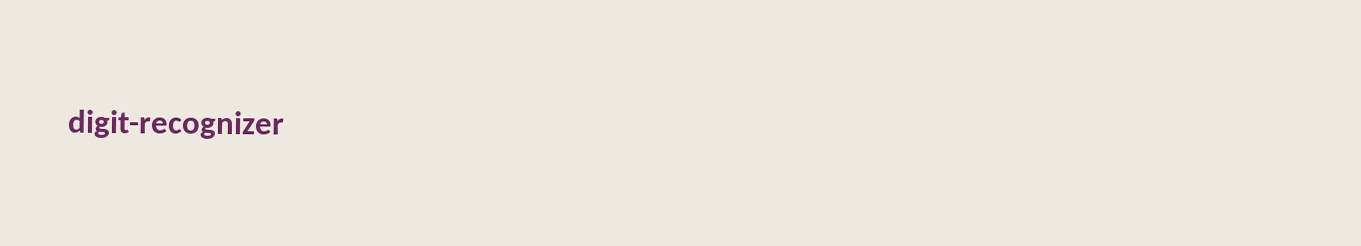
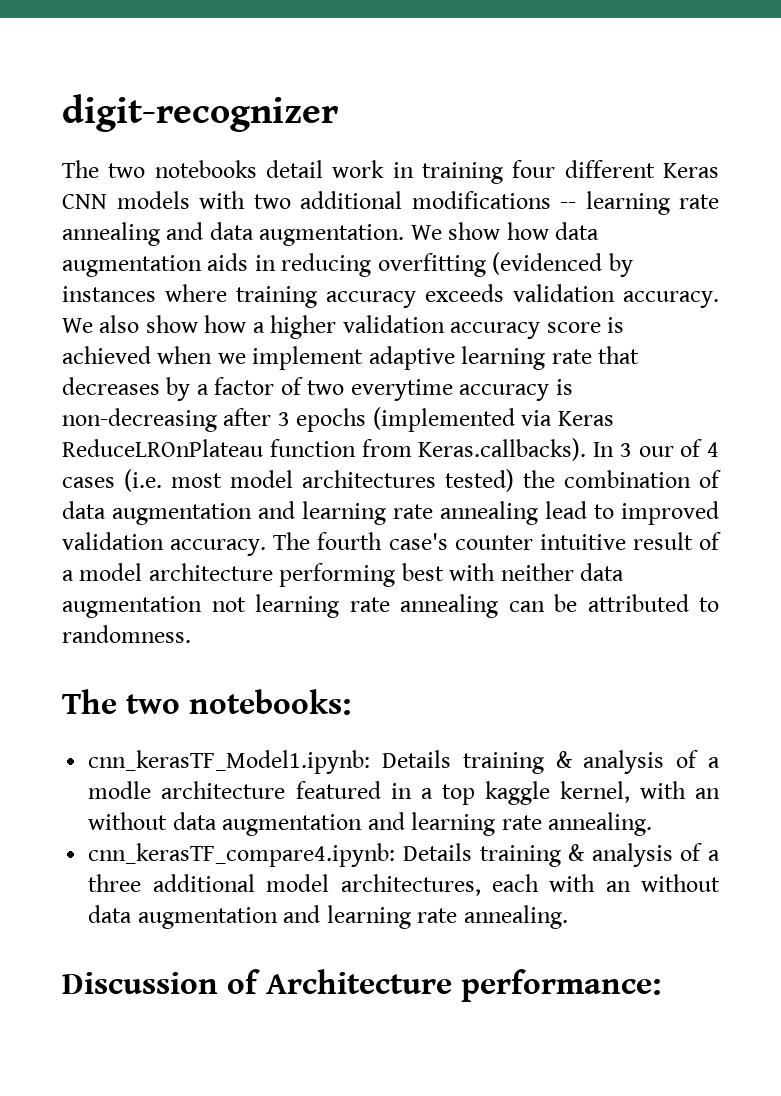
+ The two notebooks detail work in training four different Keras CNN models with two additional modifications -- learning rate annealing and data augmentation. We show how data augmentation aids in reducing overfitting (evidenced by instances where training accuracy exceeds validation accuracy. We also show how a higher validation accuracy score is achieved when we implement adaptive learning rate that decreases by a factor of two everytime accuracy is non-decreasing after 3 epochs (implemented via Keras ReduceLROnPlateau function from Keras.callbacks). In 3 our of 4 cases (i.e. most model architectures tested) the combination of data augmentation and learning rate annealing lead to improved validation accuracy. The fourth case's counter intuitive result of a model architecture performing best with neither data augmentation not learning rate annealing can be attributed to randomness.
+ The two notebooks:
+ cnn_kerasTF_Model1.ipynb: Details training & analysis of a modle architecture featured in a top kaggle kernel, with an without data augmentation and learning rate annealing.
+ cnn_kerasTF_compare4.ipynb: Details training & analysis of a three additional model architectures, each with an without data augmentation and learning rate annealing.
+ Discussion of Architecture performance:

